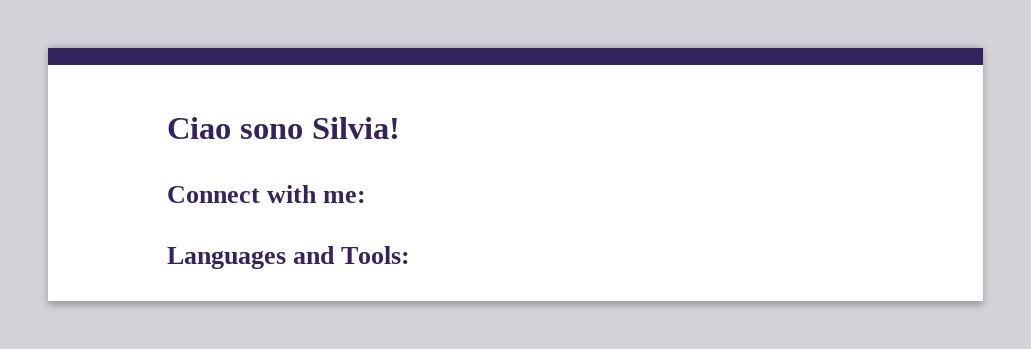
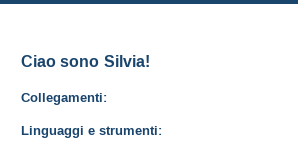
- Connect with me:
- Languages and Tools:
+ Collegamenti:
+ Linguaggi e strumenti:

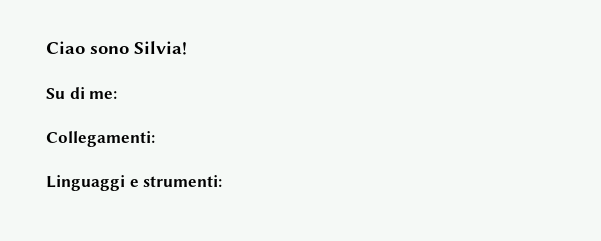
+ Su di me:

